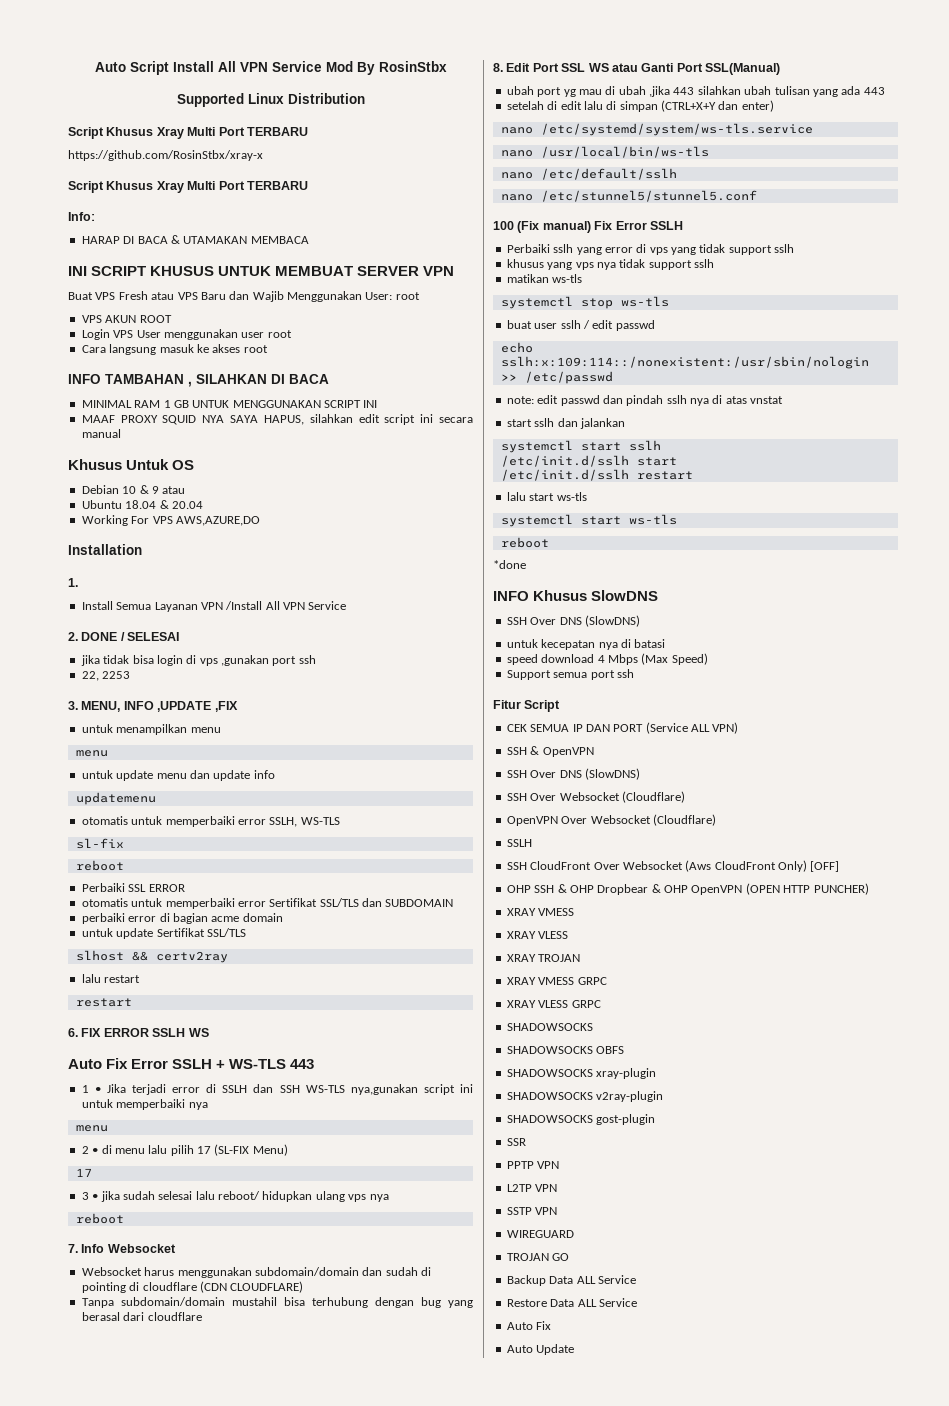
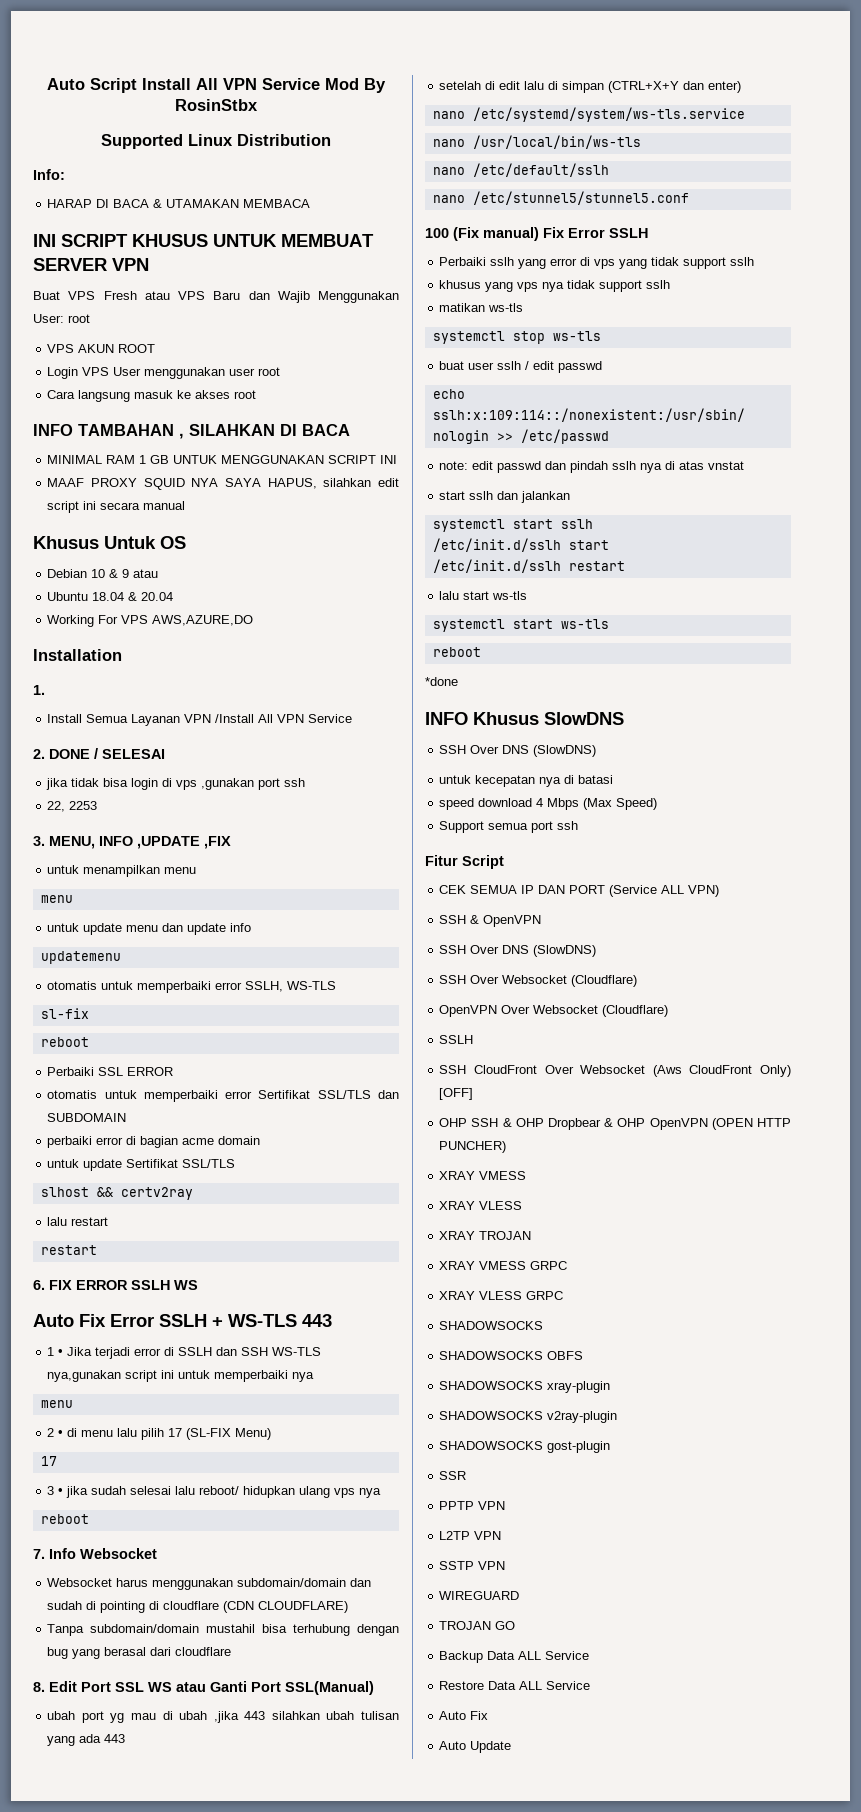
  Supported Linux Distribution
- Script Khusus Xray Multi Port TERBARU
- https://github.com/RosinStbx/xray-x
- Script Khusus Xray Multi Port TERBARU

